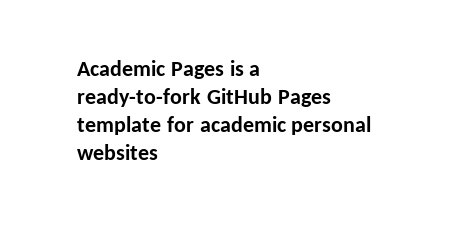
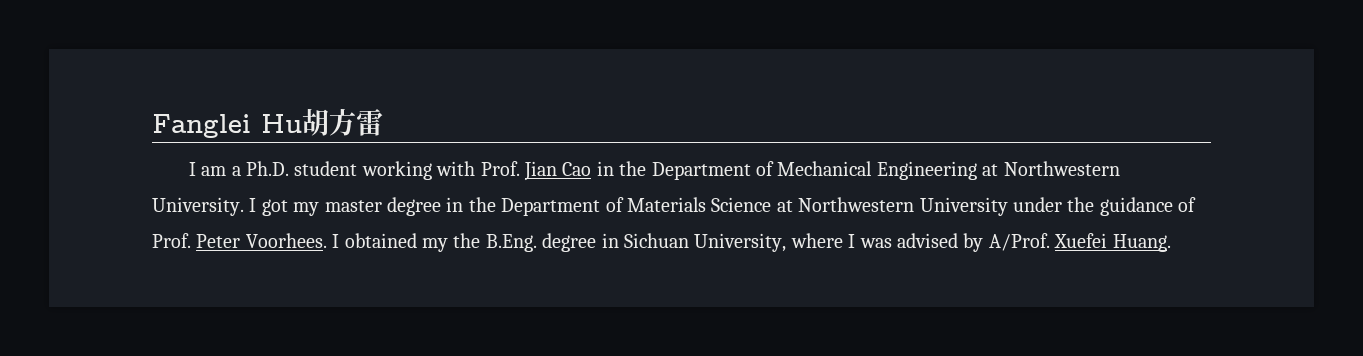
- Academic Pages is a ready-to-fork GitHub Pages template for academic personal websites
+ Fanglei Hu胡方雷
+ I am a Ph.D. student working with Prof. Jian Cao in the Department of Mechanical Engineering at Northwestern University. I got my master degree in the Department of Materials Science at Northwestern University under the guidance of Prof. Peter Voorhees. I obtained my the B.Eng. degree in Sichuan University, where I was advised by A/Prof. Xuefei Huang.

